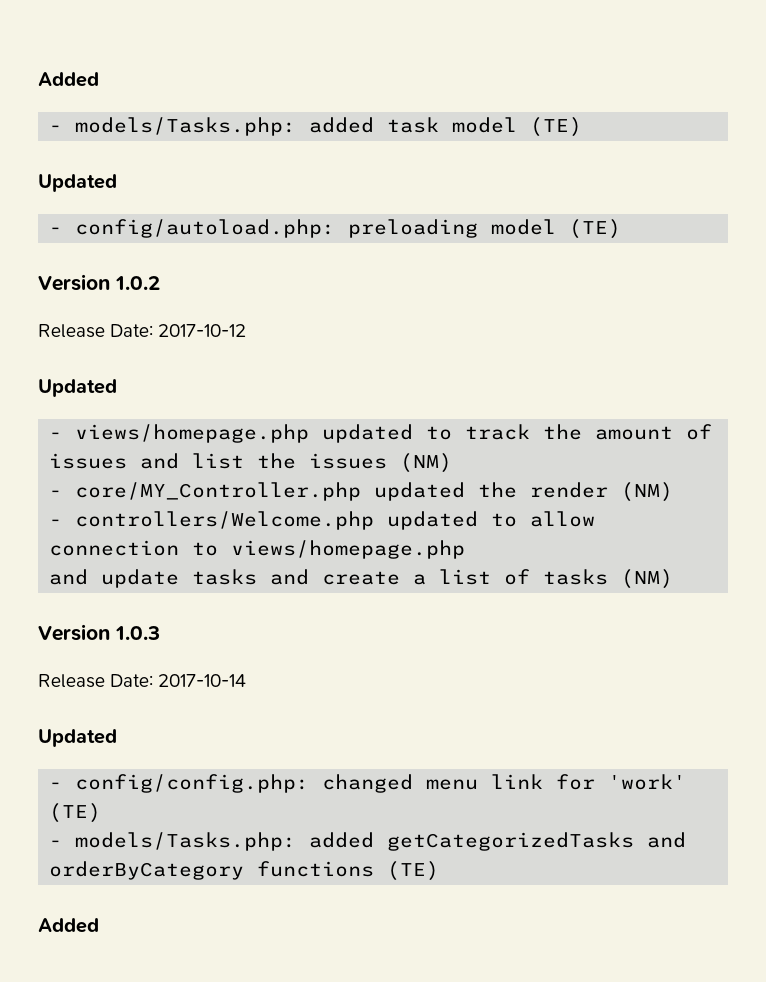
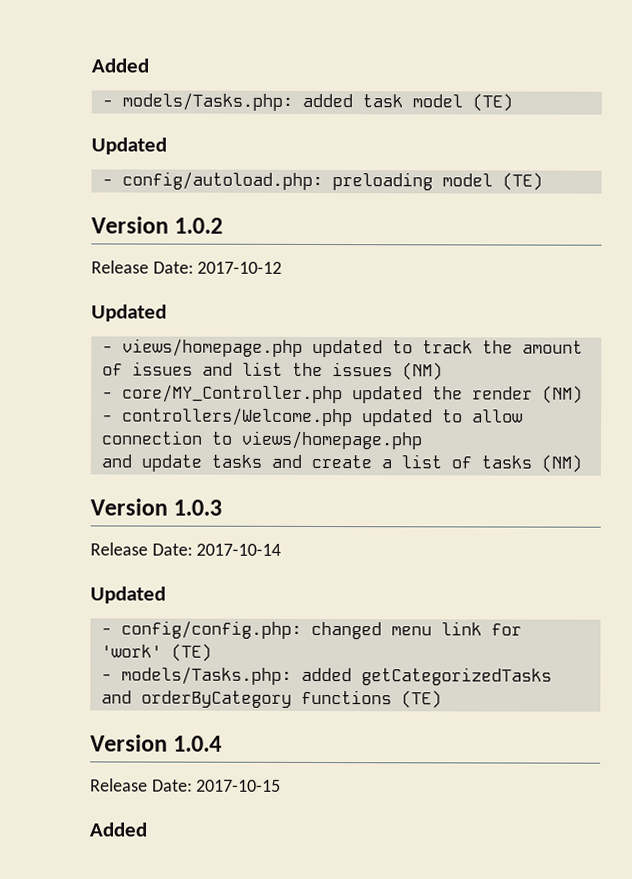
+ Version 1.0.4
+ Release Date: 2017-10-15

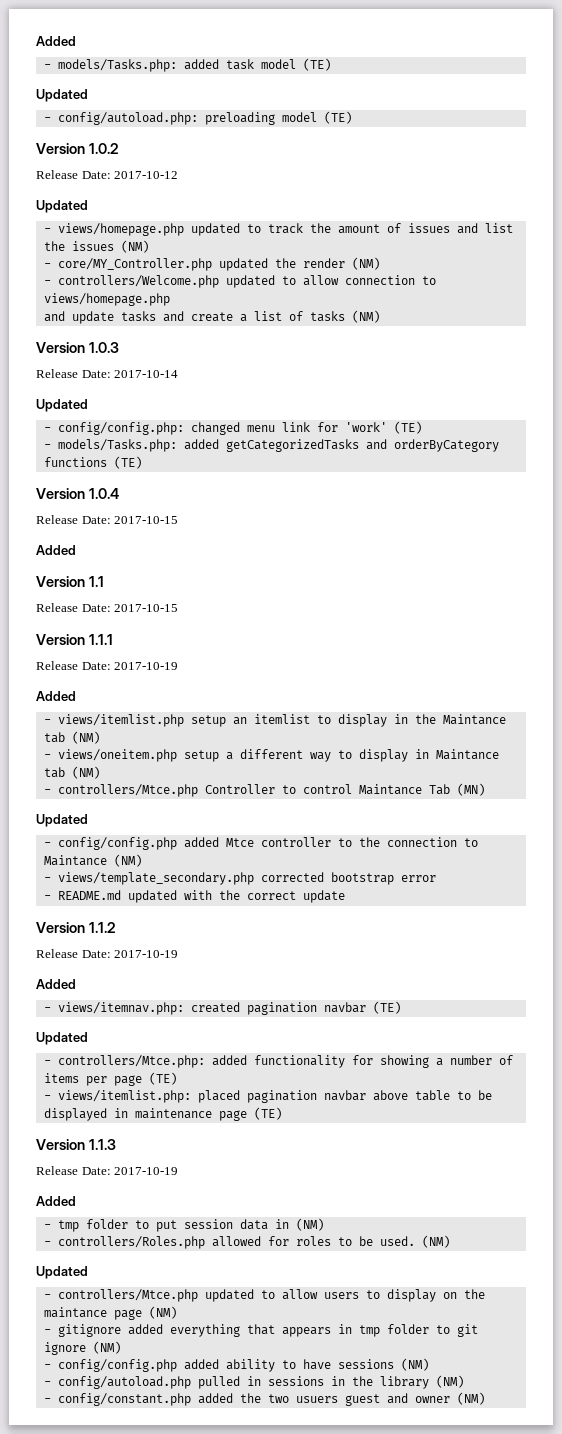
+ Version 1.1
+ Release Date: 2017-10-15
+ Version 1.1.1
+ Release Date: 2017-10-19
+ Added
+ - views/itemlist.php setup an itemlist to display in the Maintance tab (NM)
+ - views/oneitem.php setup a different way to display in Maintance tab (NM)
+ - controllers/Mtce.php Controller to control Maintance Tab (MN)
+ Updated
+ - config/config.php added Mtce controller to the connection to Maintance (NM)
+ - views/template_secondary.php corrected bootstrap error
+ - README.md updated with the correct update
+ Version 1.1.2
+ Release Date: 2017-10-19
+ Added
+ - views/itemnav.php: created pagination navbar (TE)
+ Updated
+ - controllers/Mtce.php: added functionality for showing a number of items per page (TE)
+ - views/itemlist.php: placed pagination navbar above table to be displayed in maintenance page (TE)
+ Version 1.1.3
+ Release Date: 2017-10-19
+ Added
+ - tmp folder to put session data in (NM)
+ - controllers/Roles.php allowed for roles to be used. (NM)
+ Updated
+ - controllers/Mtce.php updated to allow users to display on the maintance page (NM)
+ - gitignore added everything that appears in tmp folder to git ignore (NM)
+ - config/config.php added ability to have sessions (NM)
+ - config/autoload.php pulled in sessions in the library (NM)
+ - config/constant.php added the two usuers guest and owner (NM)

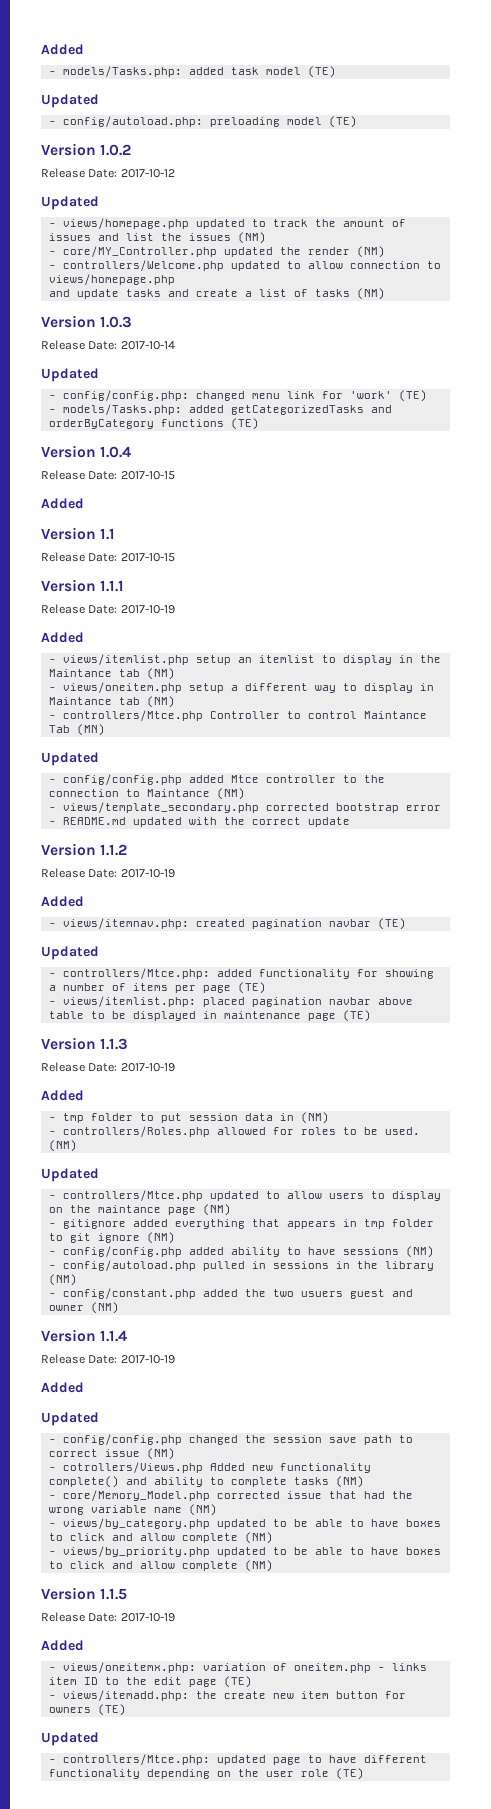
+ Version 1.1.4
+ Release Date: 2017-10-19
+ Added
+ Updated
+ - config/config.php changed the session save path to correct issue (NM)
+ - cotrollers/Views.php Added new functionality complete() and ability to complete tasks (NM)
+ - core/Memory_Model.php corrected issue that had the wrong variable name (NM)
+ - views/by_category.php updated to be able to have boxes to click and allow complete (NM)
+ - views/by_priority.php updated to be able to have boxes to click and allow complete (NM)
+ Version 1.1.5
+ Release Date: 2017-10-19
+ Added
+ - views/oneitemx.php: variation of oneitem.php - links item ID to the edit page (TE)
+ - views/itemadd.php: the create new item button for owners (TE)
+ Updated
+ - controllers/Mtce.php: updated page to have different functionality depending on the user role (TE)

